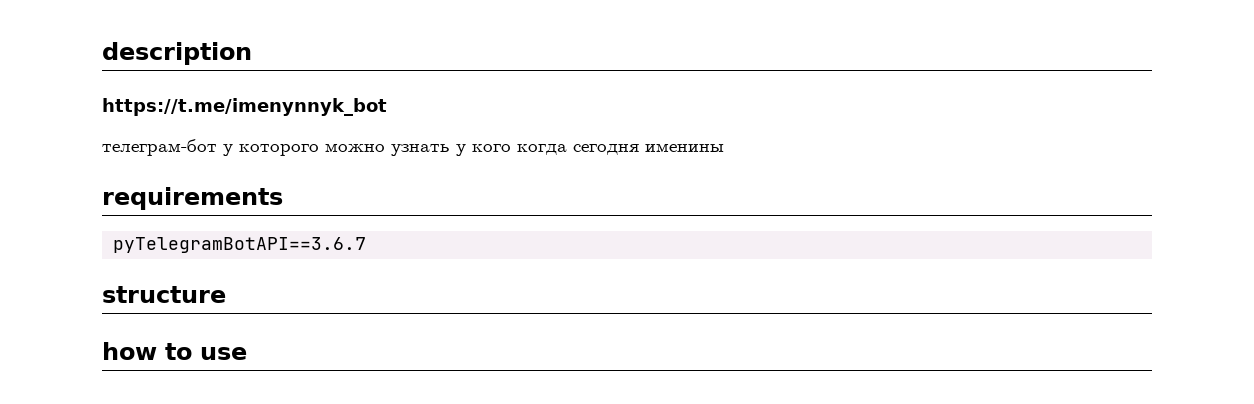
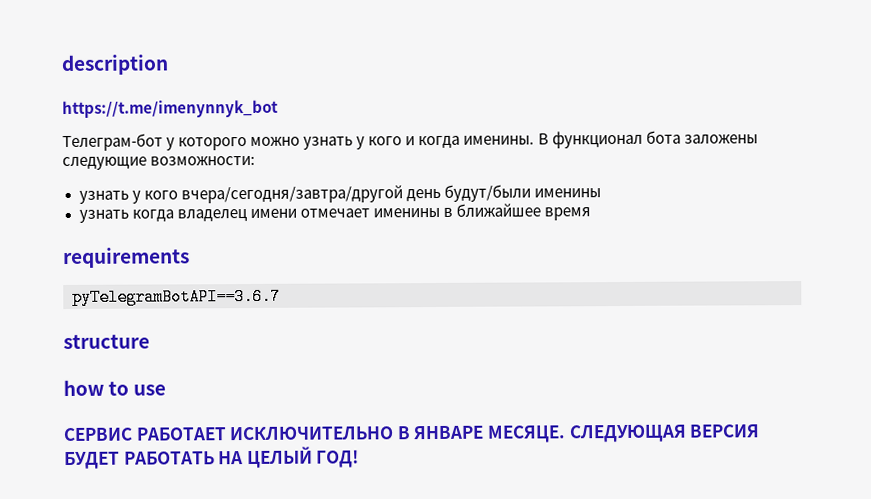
- телеграм-бот у которого можно узнать у кого когда сегодня именины
+ Телеграм-бот у которого можно узнать у кого и когда именины. В функционал бота заложены следующие возможности:
+ узнать у кого вчера/сегодня/завтра/другой день будут/были именины
+ узнать когда владелец имени отмечает именины в ближайшее время
+ СЕРВИС РАБОТАЕТ ИСКЛЮЧИТЕЛЬНО В ЯНВАРЕ МЕСЯЦЕ. СЛЕДУЮЩАЯ ВЕРСИЯ БУДЕТ РАБОТАТЬ НА ЦЕЛЫЙ ГОД!

